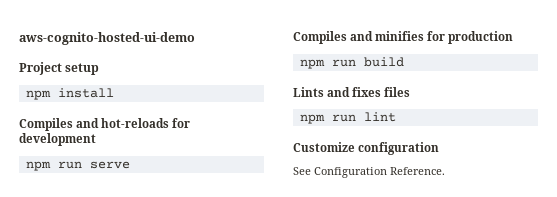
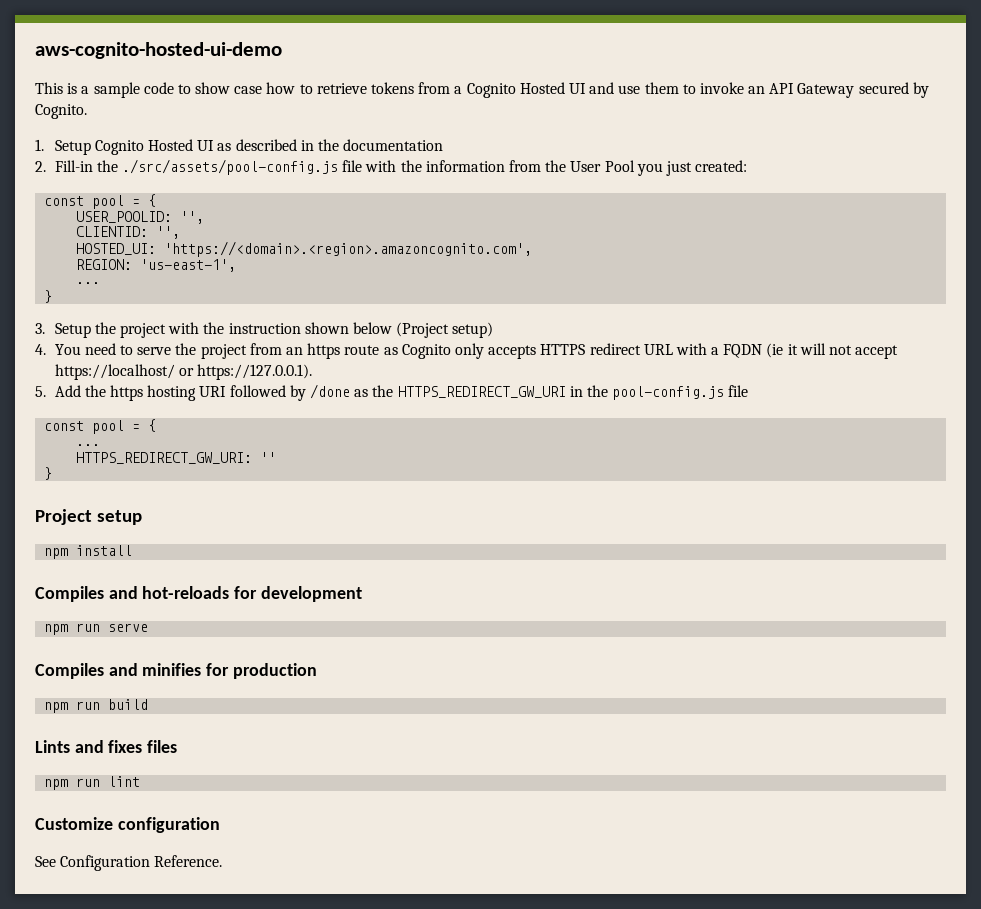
+ This is a sample code to show case how to retrieve tokens from a Cognito Hosted UI and use them to invoke an API Gateway secured by Cognito.
+ 1. Setup Cognito Hosted UI as described in the documentation
+ 2. Fill-in the ./src/assets/pool-config.js file with the information from the User Pool you just created:
+ const pool = {
+ USER_POOLID: '',
+ CLIENTID: '',
+ HOSTED_UI: 'https://<domain>.<region>.amazoncognito.com',
+ REGION: 'us-east-1',
+ ...
+ }
+ 3. Setup the project with the instruction shown below (Project setup)
+ 4. You need to serve the project from an https route as Cognito only accepts HTTPS redirect URL with a FQDN (ie it will not accept https://localhost/ or https://127.0.0.1).
+ 5. Add the https hosting URI followed by /done as the HTTPS_REDIRECT_GW_URI in the pool-config.js file
+ const pool = {
+ ...
+ HTTPS_REDIRECT_GW_URI: ''
+ }

